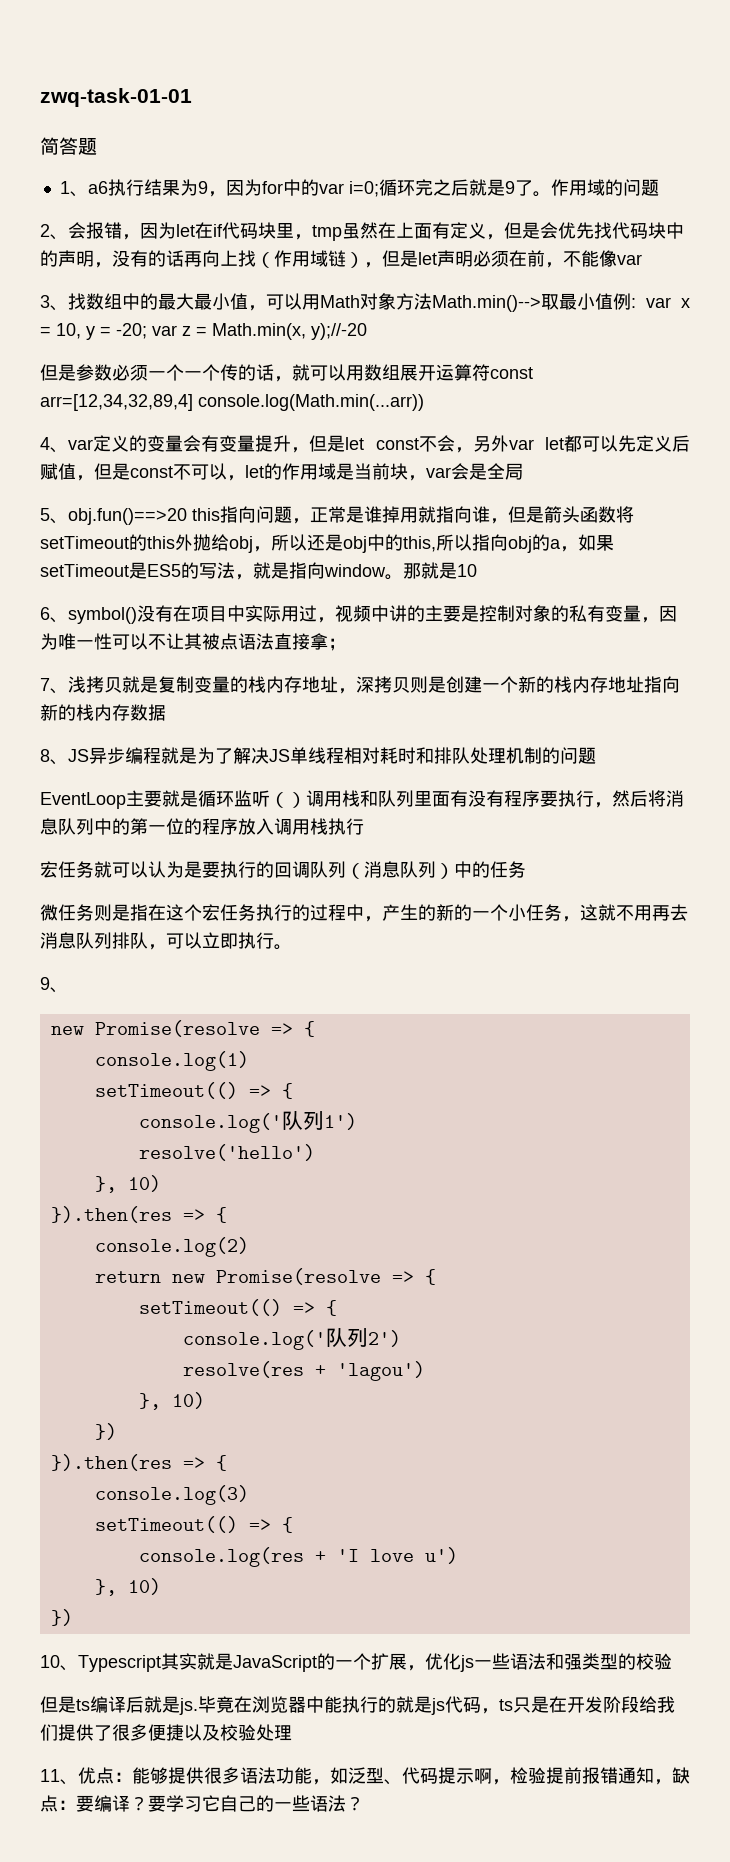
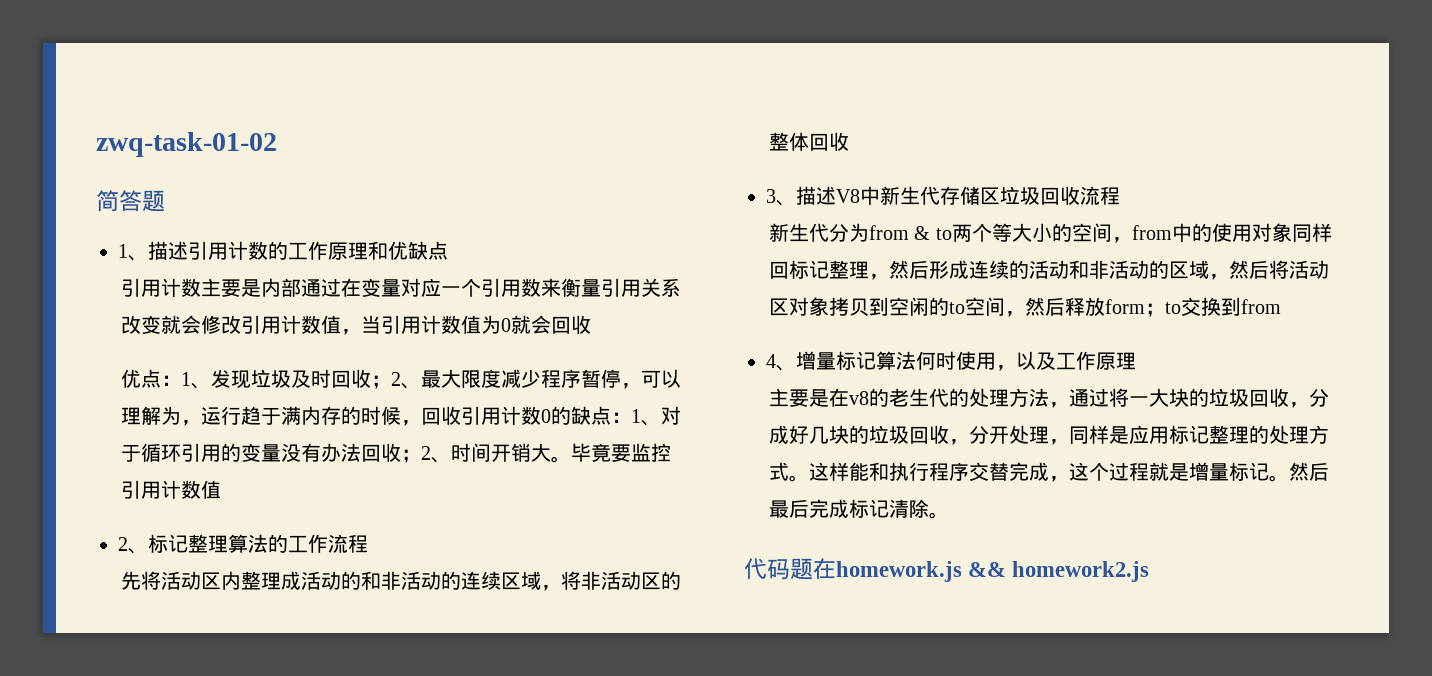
- zwq-task-01-01
+ zwq-task-01-02
- 1、a6执行结果为9，因为for中的var i=0;循环完之后就是9了。作用域的问题
- 2、会报错，因为let在if代码块里，tmp虽然在上面有定义，但是会优先找代码块中的声明，没有的话再向上找（作用域链），但是let声明必须在前，不能像var
- 3、找数组中的最大最小值，可以用Math对象方法Math.min()-->取最小值例: var x = 10, y = -20; var z = Math.min(x, y);//-20
- 但是参数必须一个一个传的话，就可以用数组展开运算符const arr=[12,34,32,89,4] console.log(Math.min(...arr))
- 4、var定义的变量会有变量提升，但是let const不会，另外var let都可以先定义后赋值，但是const不可以，let的作用域是当前块，var会是全局
- 5、obj.fun()==>20 this指向问题，正常是谁掉用就指向谁，但是箭头函数将setTimeout的this外抛给obj，所以还是obj中的this,所以指向obj的a，如果setTimeout是ES5的写法，就是指向window。那就是10
- 6、symbol()没有在项目中实际用过，视频中讲的主要是控制对象的私有变量，因为唯一性可以不让其被点语法直接拿；
- 7、浅拷贝就是复制变量的栈内存地址，深拷贝则是创建一个新的栈内存地址指向新的栈内存数据
- 8、JS异步编程就是为了解决JS单线程相对耗时和排队处理机制的问题
- EventLoop主要就是循环监听（）调用栈和队列里面有没有程序要执行，然后将消息队列中的第一位的程序放入调用栈执行
- 宏任务就可以认为是要执行的回调队列（消息队列）中的任务
- 微任务则是指在这个宏任务执行的过程中，产生的新的一个小任务，这就不用再去消息队列排队，可以立即执行。
- 9、
- new Promise(resolve => {
- console.log(1)
- setTimeout(() => {
- console.log('队列1')
- resolve('hello')
- }, 10)
- }).then(res => {
- console.log(2)
- return new Promise(resolve => {
- setTimeout(() => {
- console.log('队列2')
- resolve(res + 'lagou')
- }, 10)
- })
- }).then(res => {
- console.log(3)
- setTimeout(() => {
- console.log(res + 'I love u')
- }, 10)
- })
- 10、Typescript其实就是JavaScript的一个扩展，优化js一些语法和强类型的校验
- 但是ts编译后就是js.毕竟在浏览器中能执行的就是js代码，ts只是在开发阶段给我们提供了很多便捷以及校验处理
- 11、优点：能够提供很多语法功能，如泛型、代码提示啊，检验提前报错通知，缺点：要编译？要学习它自己的一些语法？
+ 1、描述引用计数的工作原理和优缺点
+ 引用计数主要是内部通过在变量对应一个引用数来衡量引用关系改变就会修改引用计数值，当引用计数值为0就会回收
+ 优点：1、发现垃圾及时回收；2、最大限度减少程序暂停，可以理解为，运行趋于满内存的时候，回收引用计数0的缺点：1、对于循环引用的变量没有办法回收；2、时间开销大。毕竟要监控引用计数值
+ 2、标记整理算法的工作流程
+ 先将活动区内整理成活动的和非活动的连续区域，将非活动区的整体回收
+ 3、描述V8中新生代存储区垃圾回收流程
+ 新生代分为from & to两个等大小的空间，from中的使用对象同样回标记整理，然后形成连续的活动和非活动的区域，然后将活动区对象拷贝到空闲的to空间，然后释放form；to交换到from
+ 4、增量标记算法何时使用，以及工作原理
+ 主要是在v8的老生代的处理方法，通过将一大块的垃圾回收，分成好几块的垃圾回收，分开处理，同样是应用标记整理的处理方式。这样能和执行程序交替完成，这个过程就是增量标记。然后最后完成标记清除。
+ 代码题在homework.js && homework2.js

